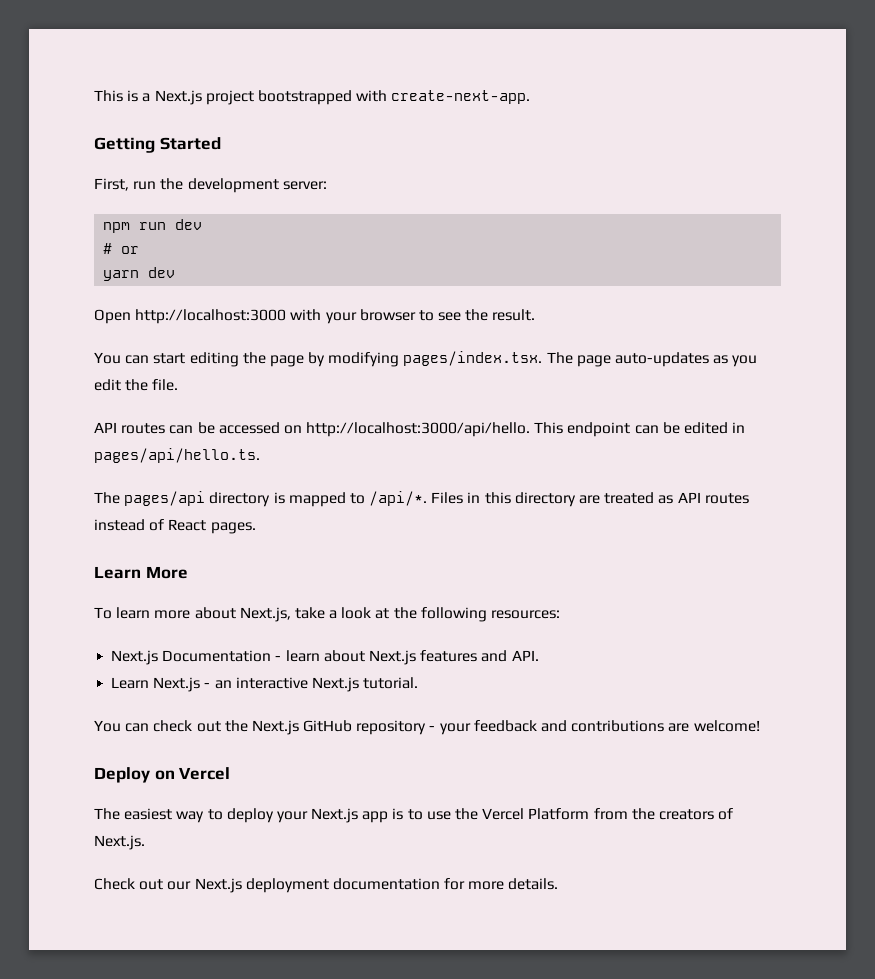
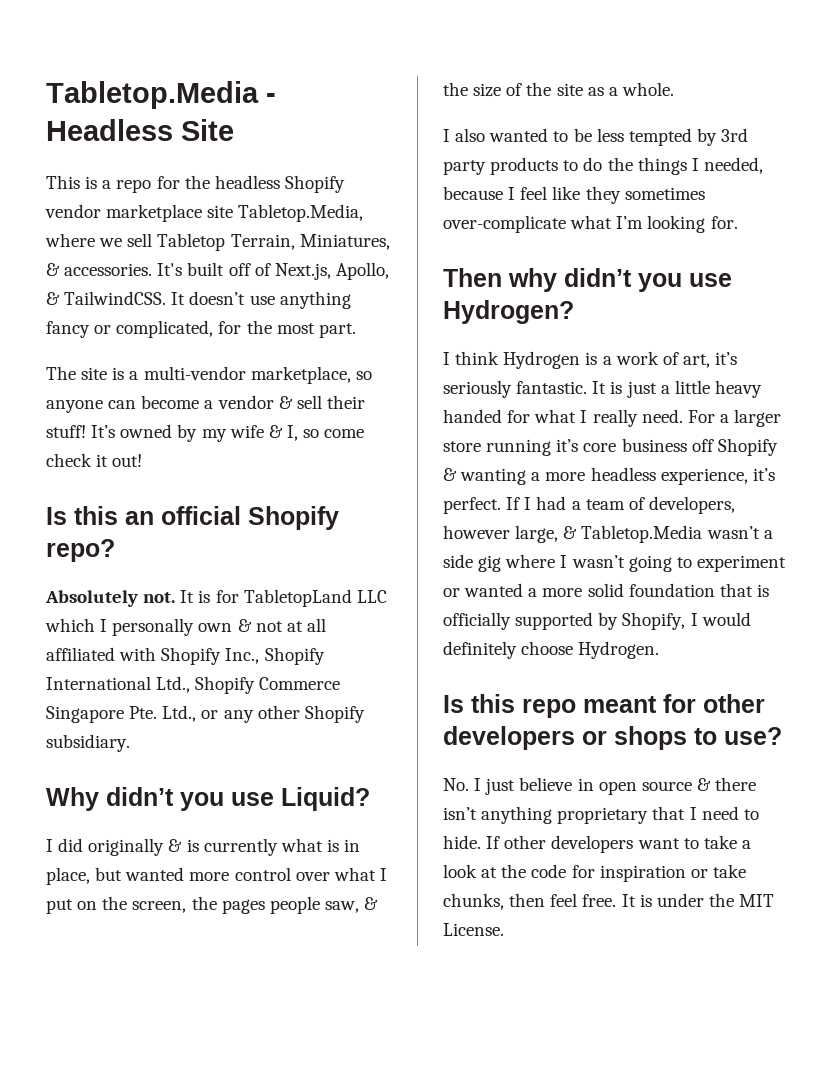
- This is a Next.js project bootstrapped with create-next-app.
- Getting Started
- First, run the development server:
- npm run dev
- # or
- yarn dev
- Open http://localhost:3000 with your browser to see the result.
- You can start editing the page by modifying pages/index.tsx. The page auto-updates as you edit the file.
- API routes can be accessed on http://localhost:3000/api/hello. This endpoint can be edited in pages/api/hello.ts.
- The pages/api directory is mapped to /api/*. Files in this directory are treated as API routes instead of React pages.
- Learn More
- To learn more about Next.js, take a look at the following resources:
- Next.js Documentation - learn about Next.js features and API.
- Learn Next.js - an interactive Next.js tutorial.
- You can check out the Next.js GitHub repository - your feedback and contributions are welcome!
- Deploy on Vercel
- The easiest way to deploy your Next.js app is to use the Vercel Platform from the creators of Next.js.
- Check out our Next.js deployment documentation for more details.
+ Tabletop.Media - Headless Site
+ This is a repo for the headless Shopify vendor marketplace site Tabletop.Media, where we sell Tabletop Terrain, Miniatures, & accessories. It's built off of Next.js, Apollo, & TailwindCSS. It doesn’t use anything fancy or complicated, for the most part.
+ The site is a multi-vendor marketplace, so anyone can become a vendor & sell their stuff! It’s owned by my wife & I, so come check it out!
+ Is this an official Shopify repo?
+ Absolutely not. It is for TabletopLand LLC which I personally own & not at all affiliated with Shopify Inc., Shopify International Ltd., Shopify Commerce Singapore Pte. Ltd., or any other Shopify subsidiary.
+ Why didn’t you use Liquid?
+ I did originally & is currently what is in place, but wanted more control over what I put on the screen, the pages people saw, & the size of the site as a whole.
+ I also wanted to be less tempted by 3rd party products to do the things I needed, because I feel like they sometimes over-complicate what I’m looking for.
+ Then why didn’t you use Hydrogen?
+ I think Hydrogen is a work of art, it’s seriously fantastic. It is just a little heavy handed for what I really need. For a larger store running it’s core business off Shopify & wanting a more headless experience, it’s perfect. If I had a team of developers, however large, & Tabletop.Media wasn’t a side gig where I wasn’t going to experiment or wanted a more solid foundation that is officially supported by Shopify, I would definitely choose Hydrogen.
+ Is this repo meant for other developers or shops to use?
+ No. I just believe in open source & there isn’t anything proprietary that I need to hide. If other developers want to take a look at the code for inspiration or take chunks, then feel free. It is under the MIT License.

